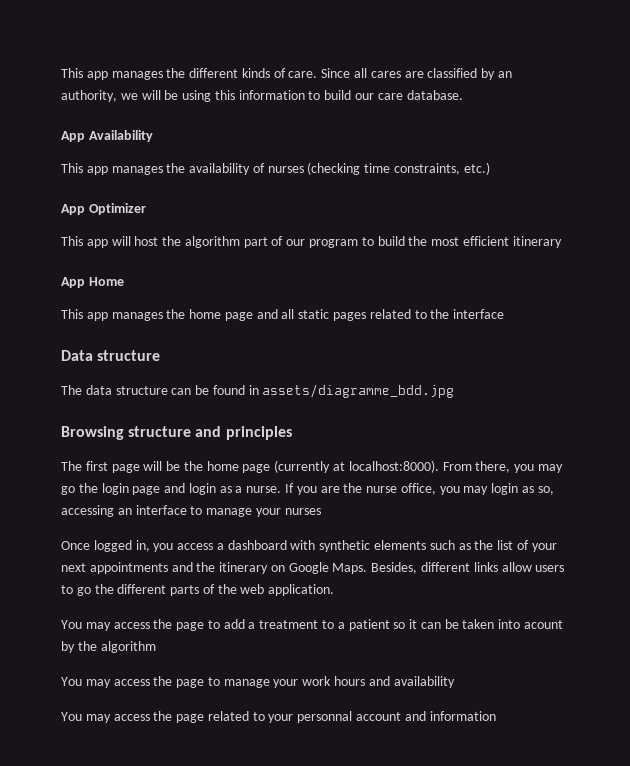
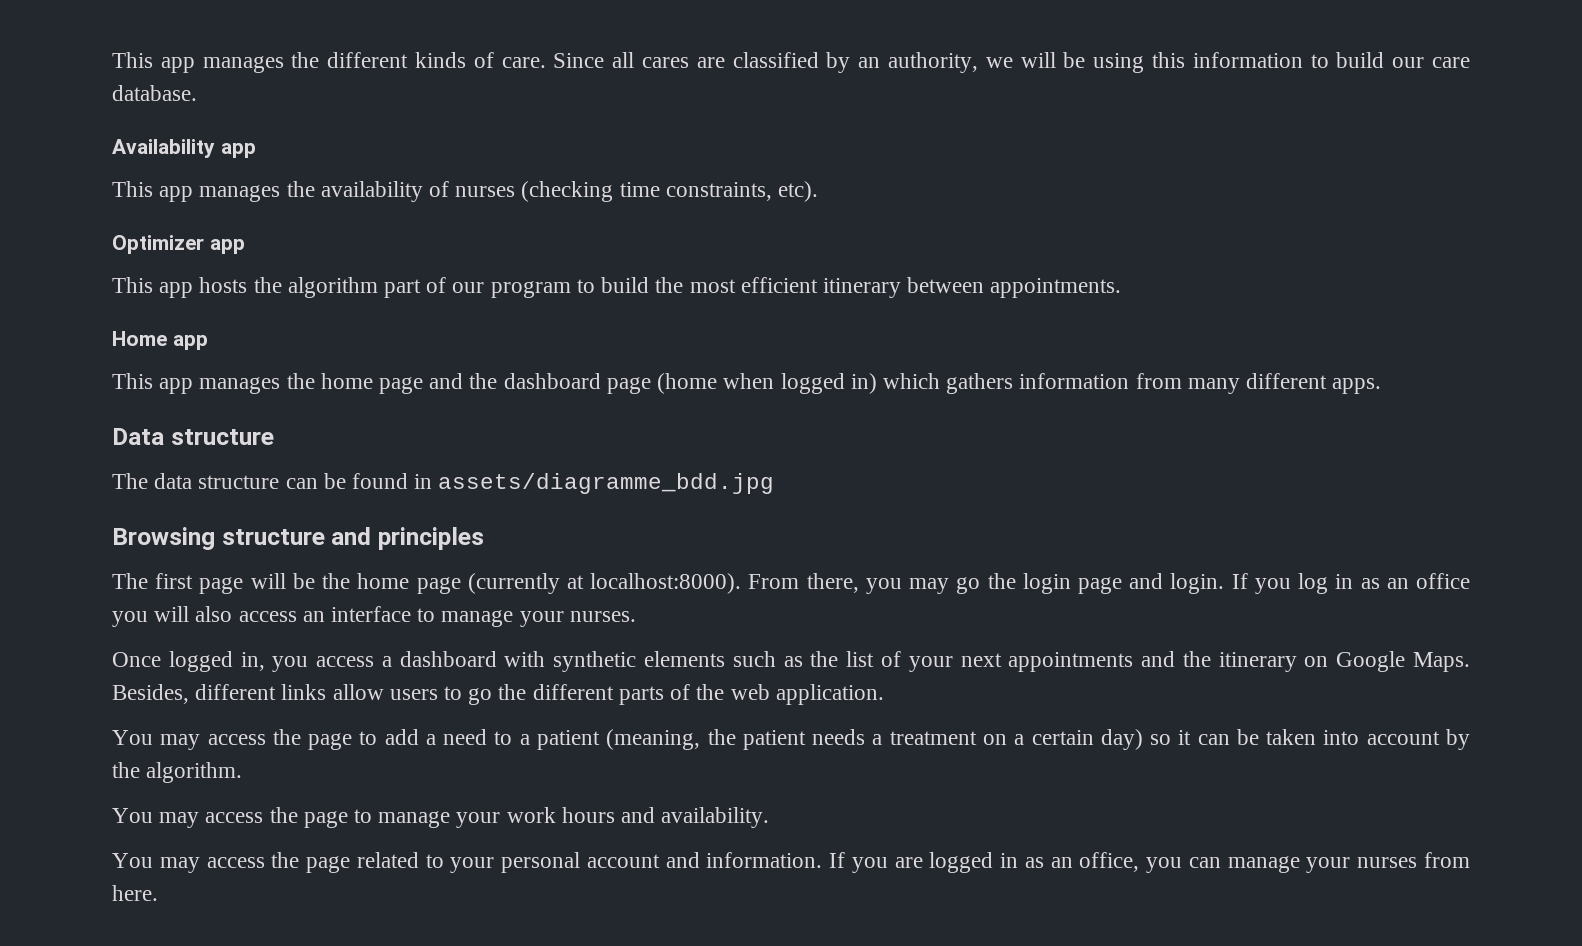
- App Availability
+ Availability app
- This app manages the availability of nurses (checking time constraints, etc.)
- App Optimizer
- This app will host the algorithm part of our program to build the most efficient itinerary
- App Home
+ This app manages the availability of nurses (checking time constraints, etc).
+ Optimizer app
+ This app hosts the algorithm part of our program to build the most efficient itinerary between appointments.
+ Home app
- This app manages the home page and all static pages related to the interface
+ This app manages the home page and the dashboard page (home when logged in) which gathers information from many different apps.
- From there, you may go the login page and login as a nurse. If you are the nurse office, you may login as so, accessing an interface to manage your nurses
+ From there, you may go the login page and login. If you log in as an office you will also access an interface to manage your nurses.
- You may access the page to add a treatment to a patient so it can be taken into acount by the algorithm
+ You may access the page to add a need to a patient (meaning, the patient needs a treatment on a certain day) so it can be taken into account by the algorithm.
- You may access the page to manage your work hours and availability
+ You may access the page to manage your work hours and availability.
- You may access the page related to your personnal account and information
+ You may access the page related to your personal account and information. If you are logged in as an office, you can manage your nurses from here.

